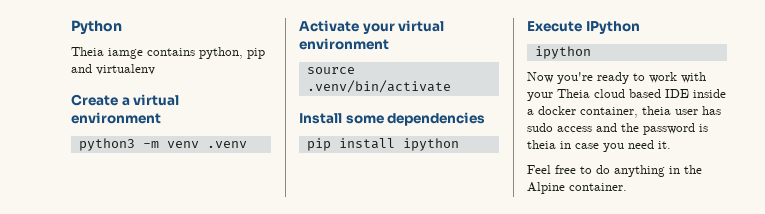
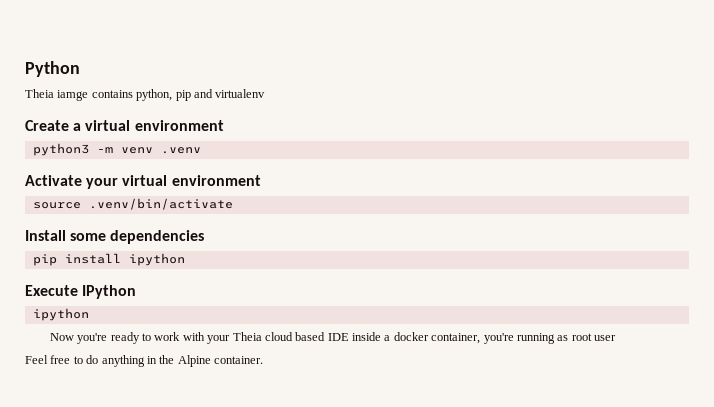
- Now you're ready to work with your Theia cloud based IDE inside a docker container, theia user has sudo access and the password is theia in case you need it.
+ Now you're ready to work with your Theia cloud based IDE inside a docker container, you're running as root user

